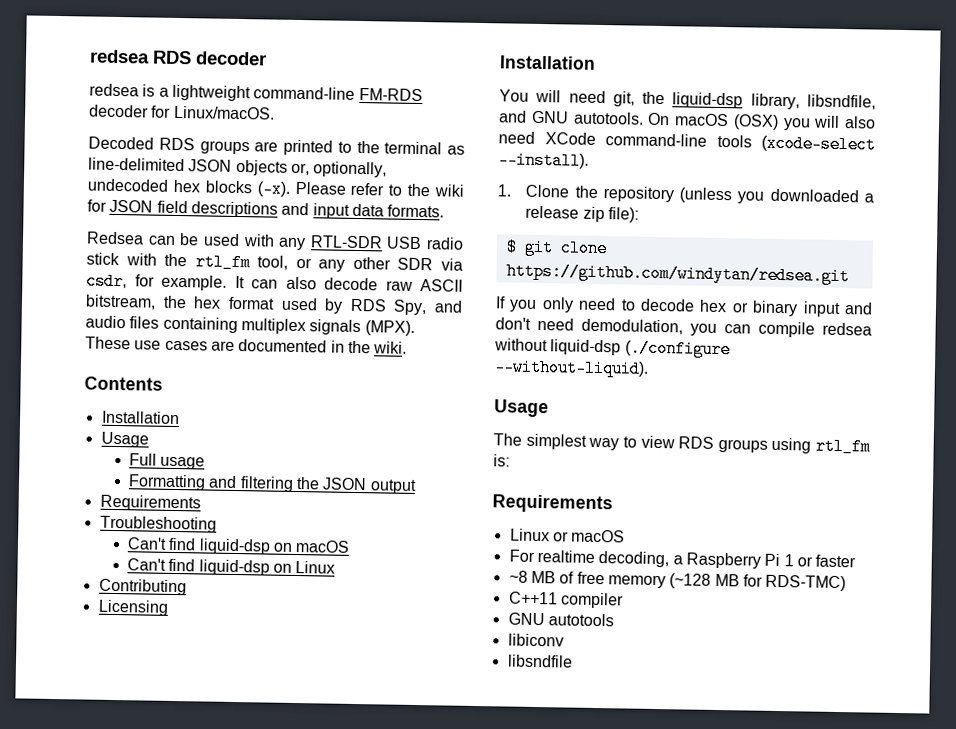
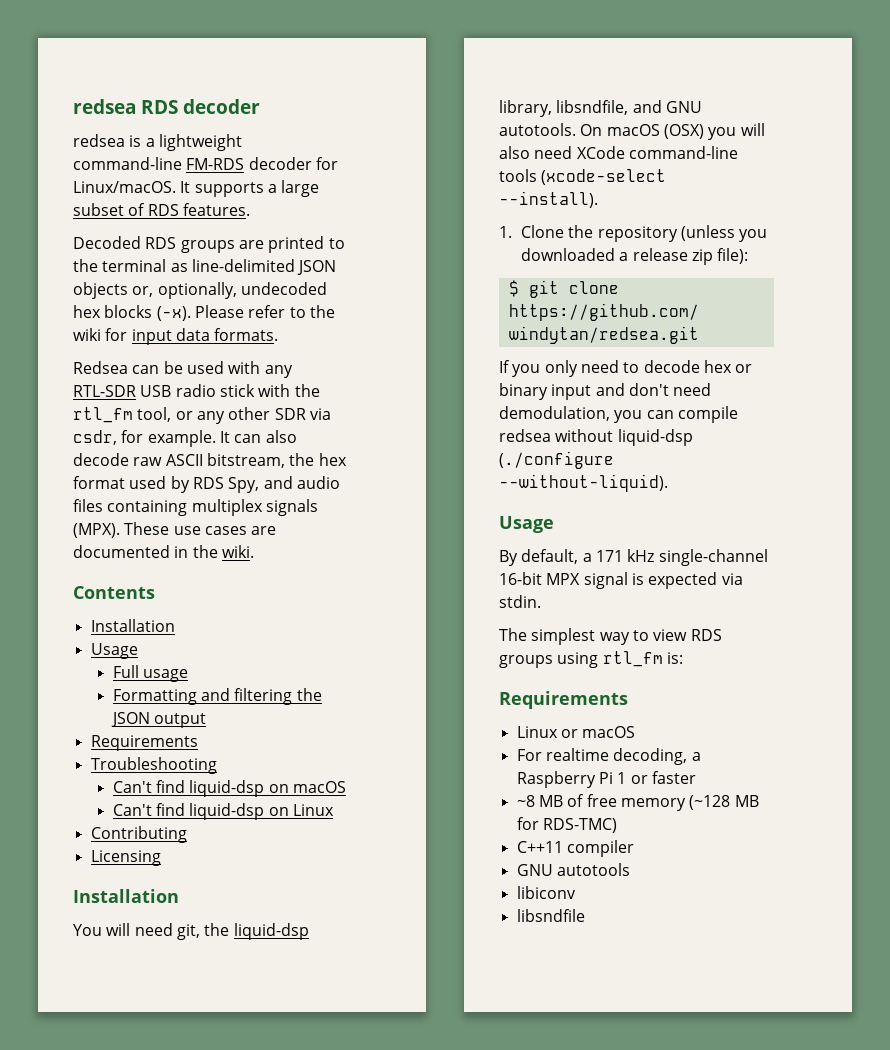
+ It supports a large subset of RDS features.
- Please refer to the wiki for JSON field descriptions and input data formats.
+ Please refer to the wiki for input data formats.
+ By default, a 171 kHz single-channel 16-bit MPX signal is expected via stdin.

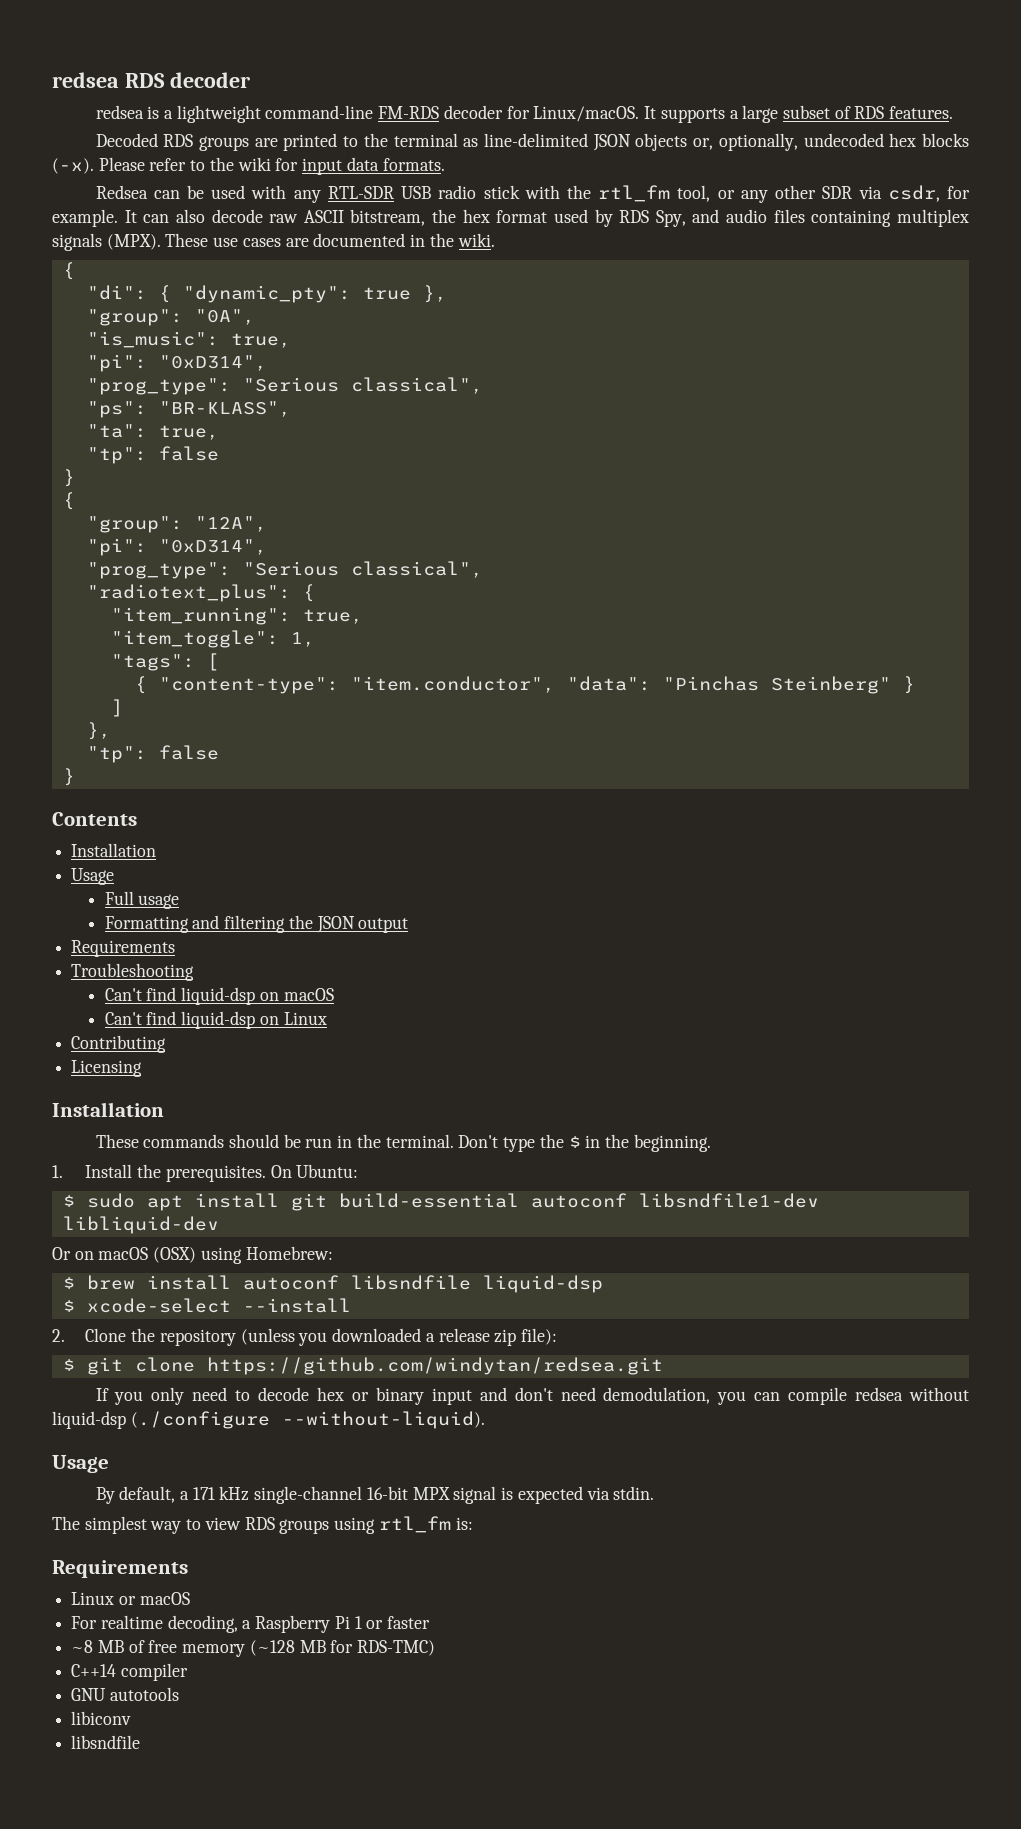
  These use cases are documented in the wiki.
+ {
+ "di": { "dynamic_pty": true },
+ "group": "0A",
+ "is_music": true,
+ "pi": "0xD314",
+ "prog_type": "Serious classical",
+ "ps": "BR-KLASS",
+ "ta": true,
+ "tp": false
+ }
+ {
+ "group": "12A",
+ "pi": "0xD314",
+ "prog_type": "Serious classical",
+ "radiotext_plus": {
+ "item_running": true,
+ "item_toggle": 1,
+ "tags": [
+ { "content-type": "item.conductor", "data": "Pinchas Steinberg" }
+ ]
+ },
+ "tp": false
+ }
- You will need git, the liquid-dsp library, libsndfile, and GNU autotools. On macOS (OSX) you will also need XCode command-line tools (xcode-select --install).
- 1. Clone the repository (unless you downloaded a release zip file):
+ These commands should be run in the terminal. Don't type the $ in the beginning.
+ 1. Install the prerequisites. On Ubuntu:
+ $ sudo apt install git build-essential autoconf libsndfile1-dev libliquid-dev
+ Or on macOS (OSX) using Homebrew:
+ $ brew install autoconf libsndfile liquid-dsp
+ $ xcode-select --install
+ 2. Clone the repository (unless you downloaded a release zip file):
- C++11 compiler
+ C++14 compiler

